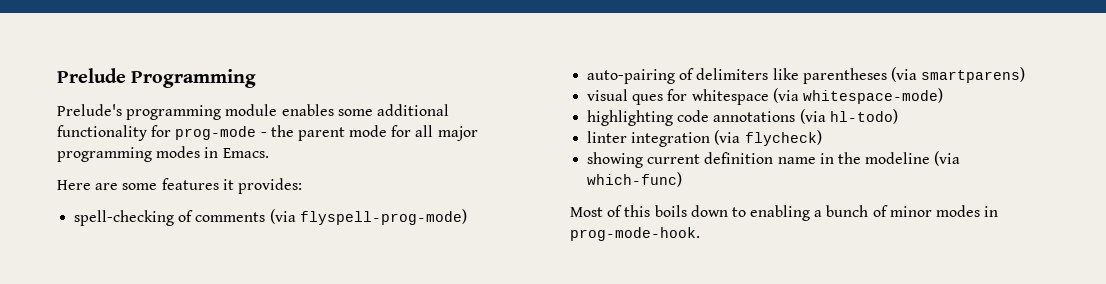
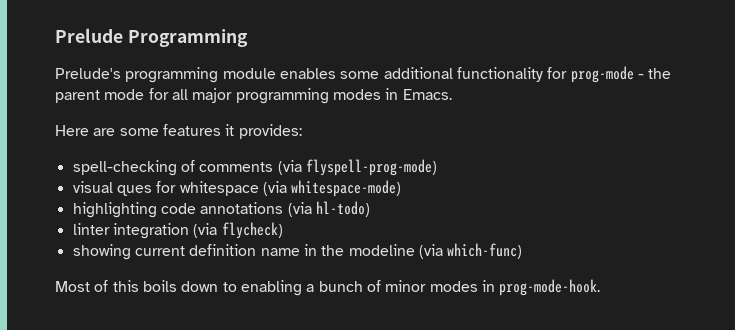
- auto-pairing of delimiters like parentheses (via smartparens)

